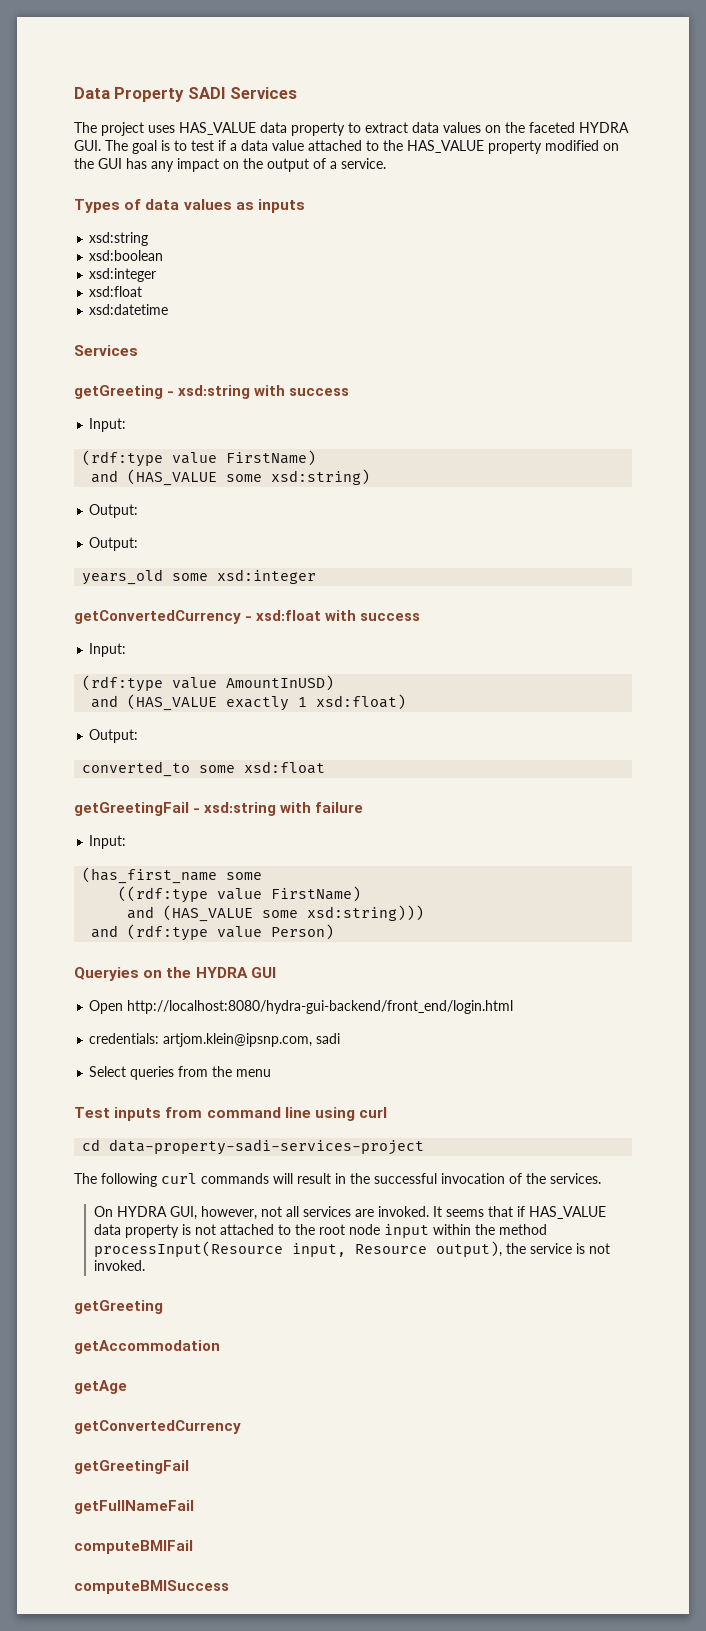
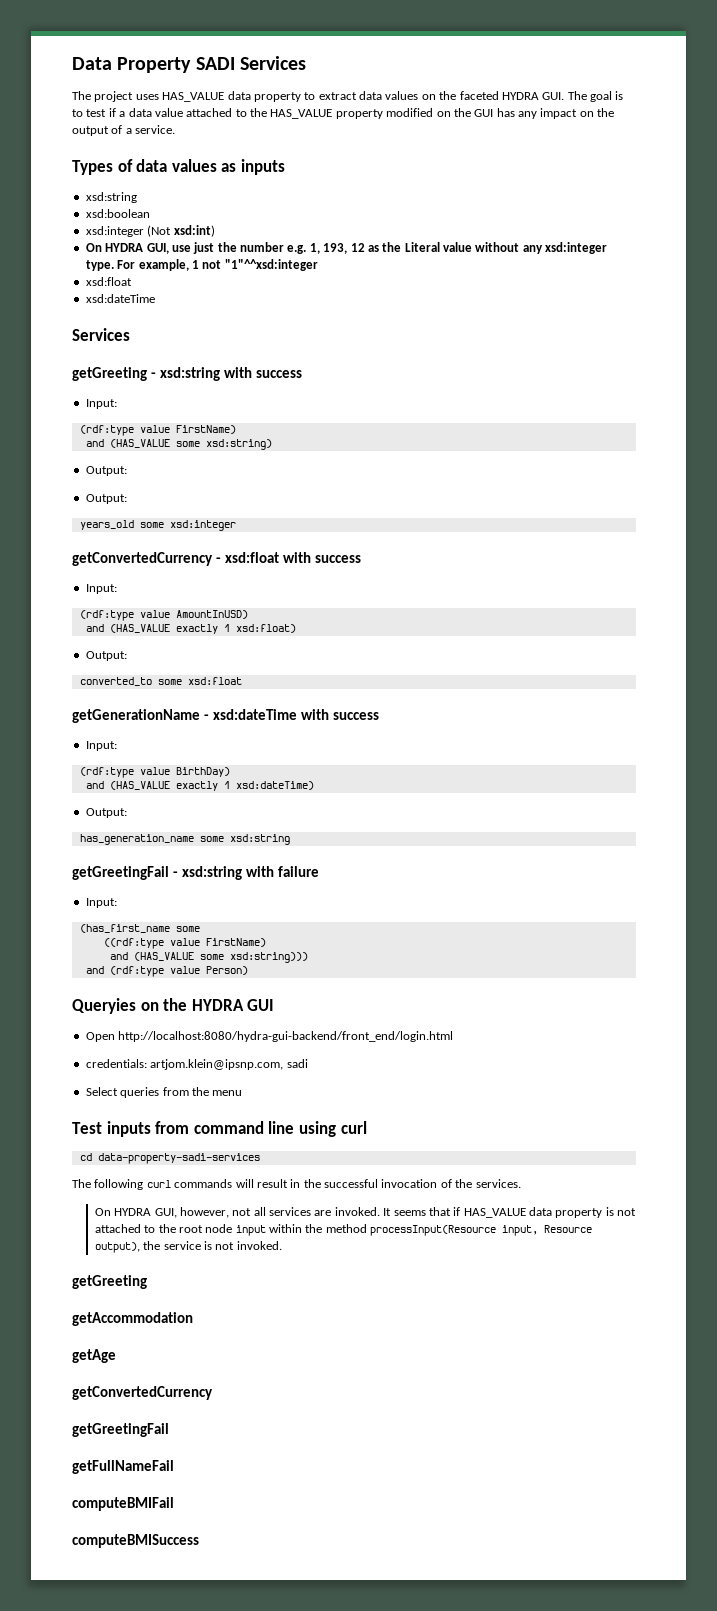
  xsd:boolean
- xsd:integer
+ xsd:integer (Not xsd:int)
+ On HYDRA GUI, use just the number e.g. 1, 193, 12 as the Literal value without any xsd:integer type. For example, 1 not "1"^^xsd:integer
  xsd:float
- xsd:datetime
+ xsd:dateTime
+ getGenerationName - xsd:dateTime with success
+ Input:
+ (rdf:type value BirthDay)
+ and (HAS_VALUE exactly 1 xsd:dateTime)
+ Output:
+ has_generation_name some xsd:string
- cd data-property-sadi-services-project
+ cd data-property-sadi-services

